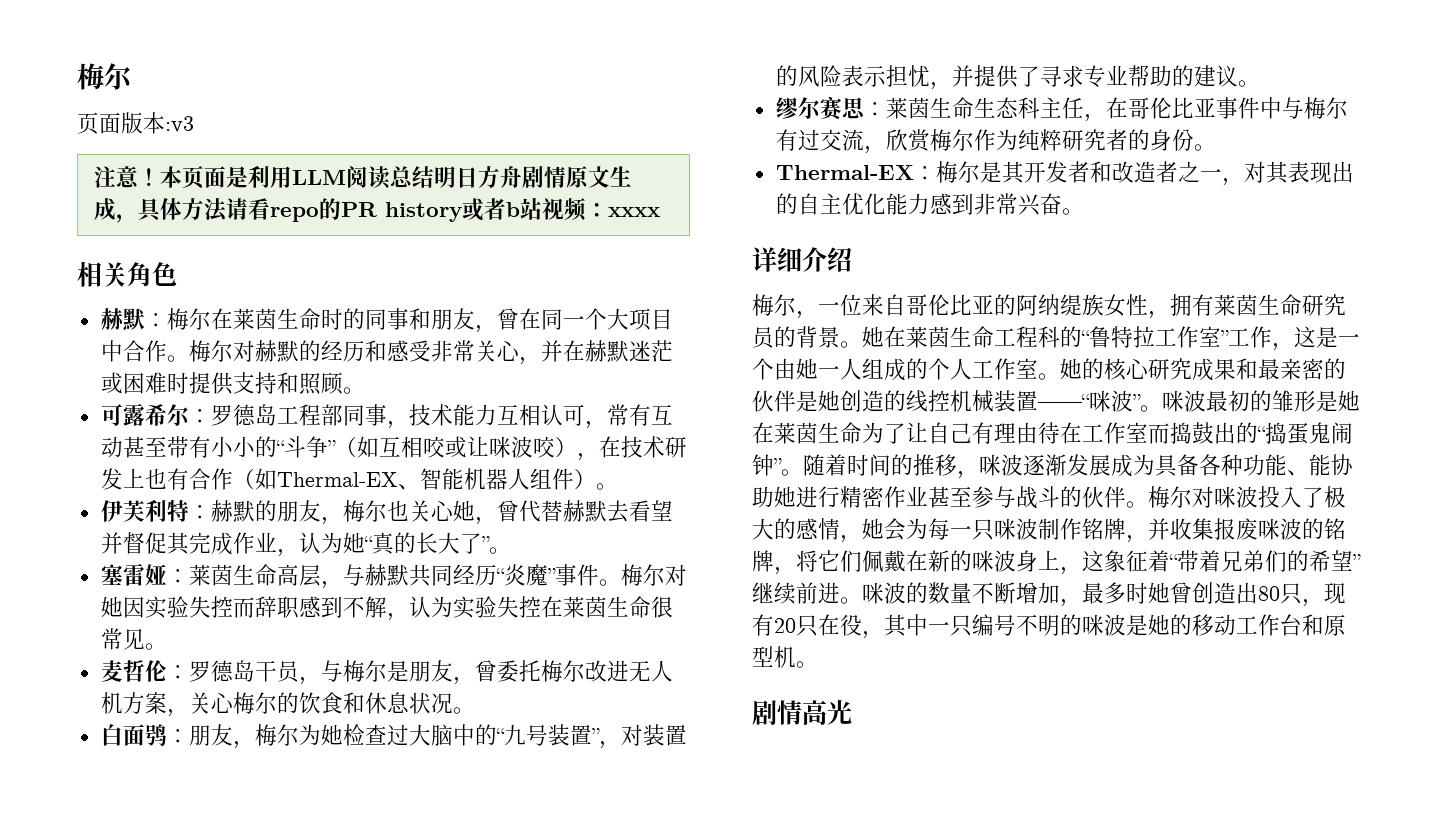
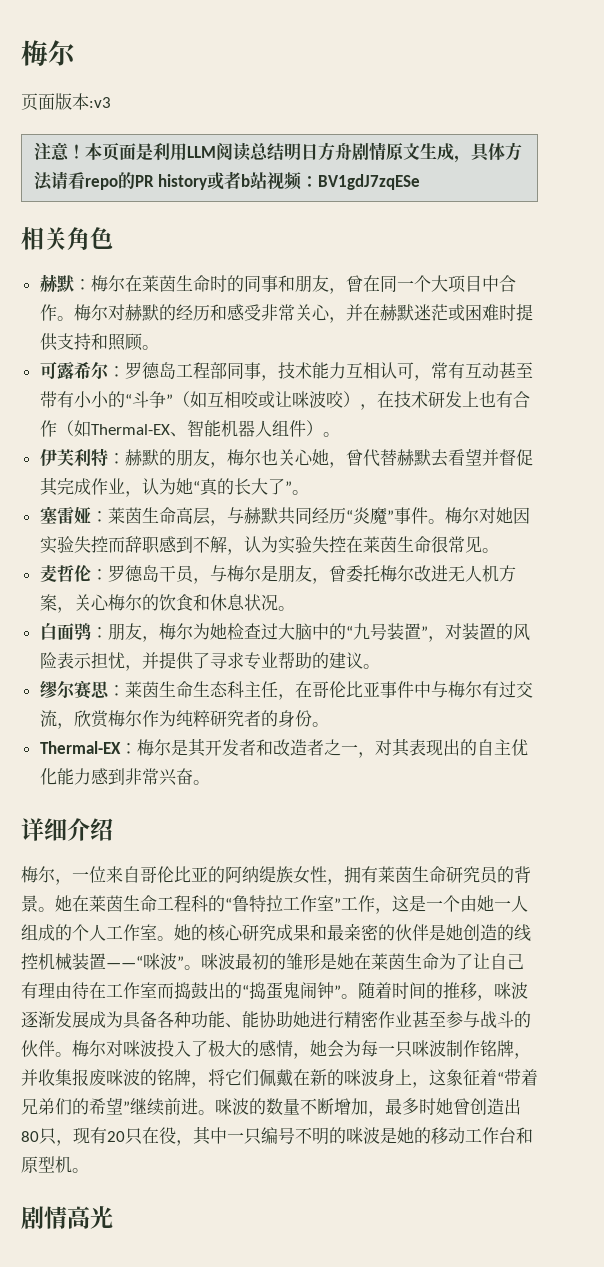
- 注意！本页面是利用LLM阅读总结明日方舟剧情原文生成，具体方法请看repo的PR history或者b站视频：xxxx
+ 注意！本页面是利用LLM阅读总结明日方舟剧情原文生成，具体方法请看repo的PR history或者b站视频：BV1gdJ7zqESe

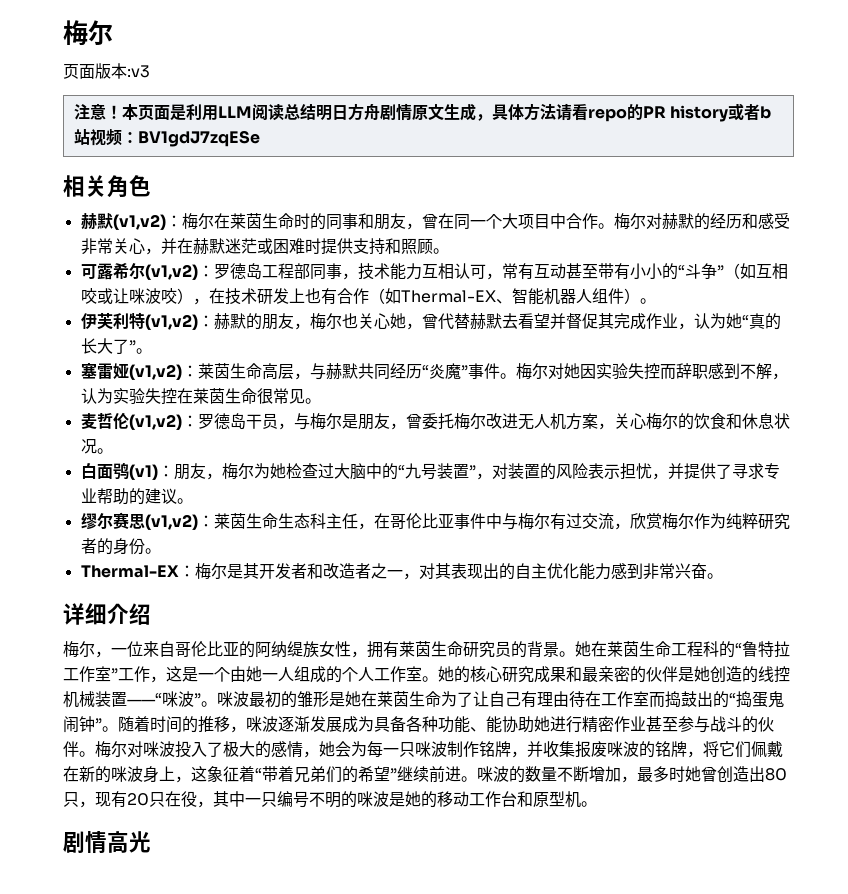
- 赫默：梅尔在莱茵生命时的同事和朋友，曾在同一个大项目中合作。
+ 赫默(v1,v2)：梅尔在莱茵生命时的同事和朋友，曾在同一个大项目中合作。
- 可露希尔：罗德岛工程部同事，技术能力互相认可，常有互动甚至带有小小的“斗争”（如互相咬或让咪波咬），在技术研发上也有合作（如Thermal-EX、智能机器人组件）。
+ 可露希尔(v1,v2)：罗德岛工程部同事，技术能力互相认可，常有互动甚至带有小小的“斗争”（如互相咬或让咪波咬），在技术研发上也有合作（如Thermal-EX、智能机器人组件）。
- 伊芙利特：赫默的朋友，梅尔也关心她，曾代替赫默去看望并督促其完成作业，认为她“真的长大了”。
+ 伊芙利特(v1,v2)：赫默的朋友，梅尔也关心她，曾代替赫默去看望并督促其完成作业，认为她“真的长大了”。
- 塞雷娅：莱茵生命高层，与赫默共同经历“炎魔”事件。
+ 塞雷娅(v1,v2)：莱茵生命高层，与赫默共同经历“炎魔”事件。
- 麦哲伦：罗德岛干员，与梅尔是朋友，曾委托梅尔改进无人机方案，关心梅尔的饮食和休息状况。
+ 麦哲伦(v1,v2)：罗德岛干员，与梅尔是朋友，曾委托梅尔改进无人机方案，关心梅尔的饮食和休息状况。
- 白面鸮：朋友，梅尔为她检查过大脑中的“九号装置”，对装置的风险表示担忧，并提供了寻求专业帮助的建议。
+ 白面鸮(v1)：朋友，梅尔为她检查过大脑中的“九号装置”，对装置的风险表示担忧，并提供了寻求专业帮助的建议。
- 缪尔赛思：莱茵生命生态科主任，在哥伦比亚事件中与梅尔有过交流，欣赏梅尔作为纯粹研究者的身份。
+ 缪尔赛思(v1,v2)：莱茵生命生态科主任，在哥伦比亚事件中与梅尔有过交流，欣赏梅尔作为纯粹研究者的身份。

